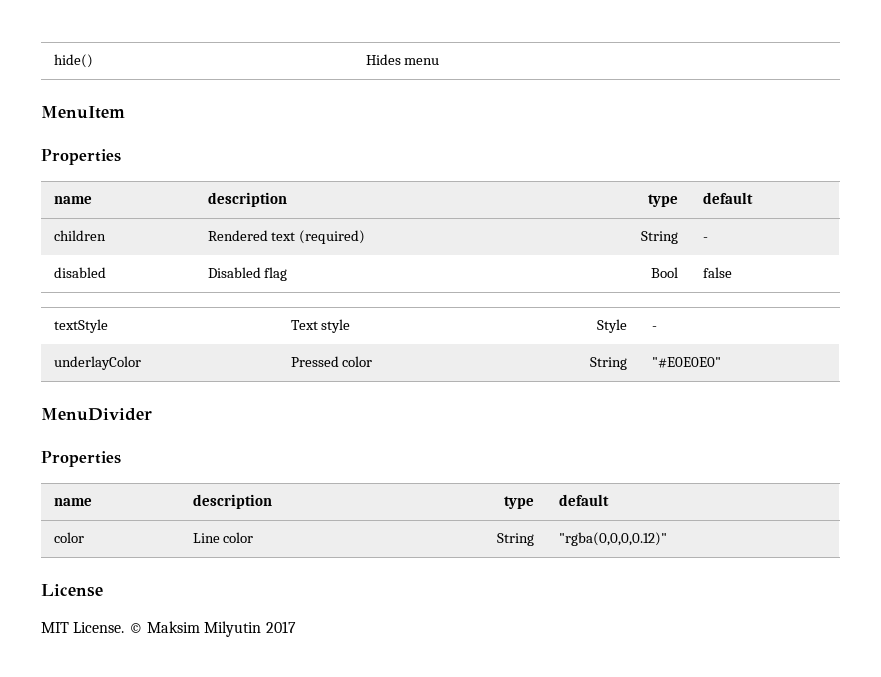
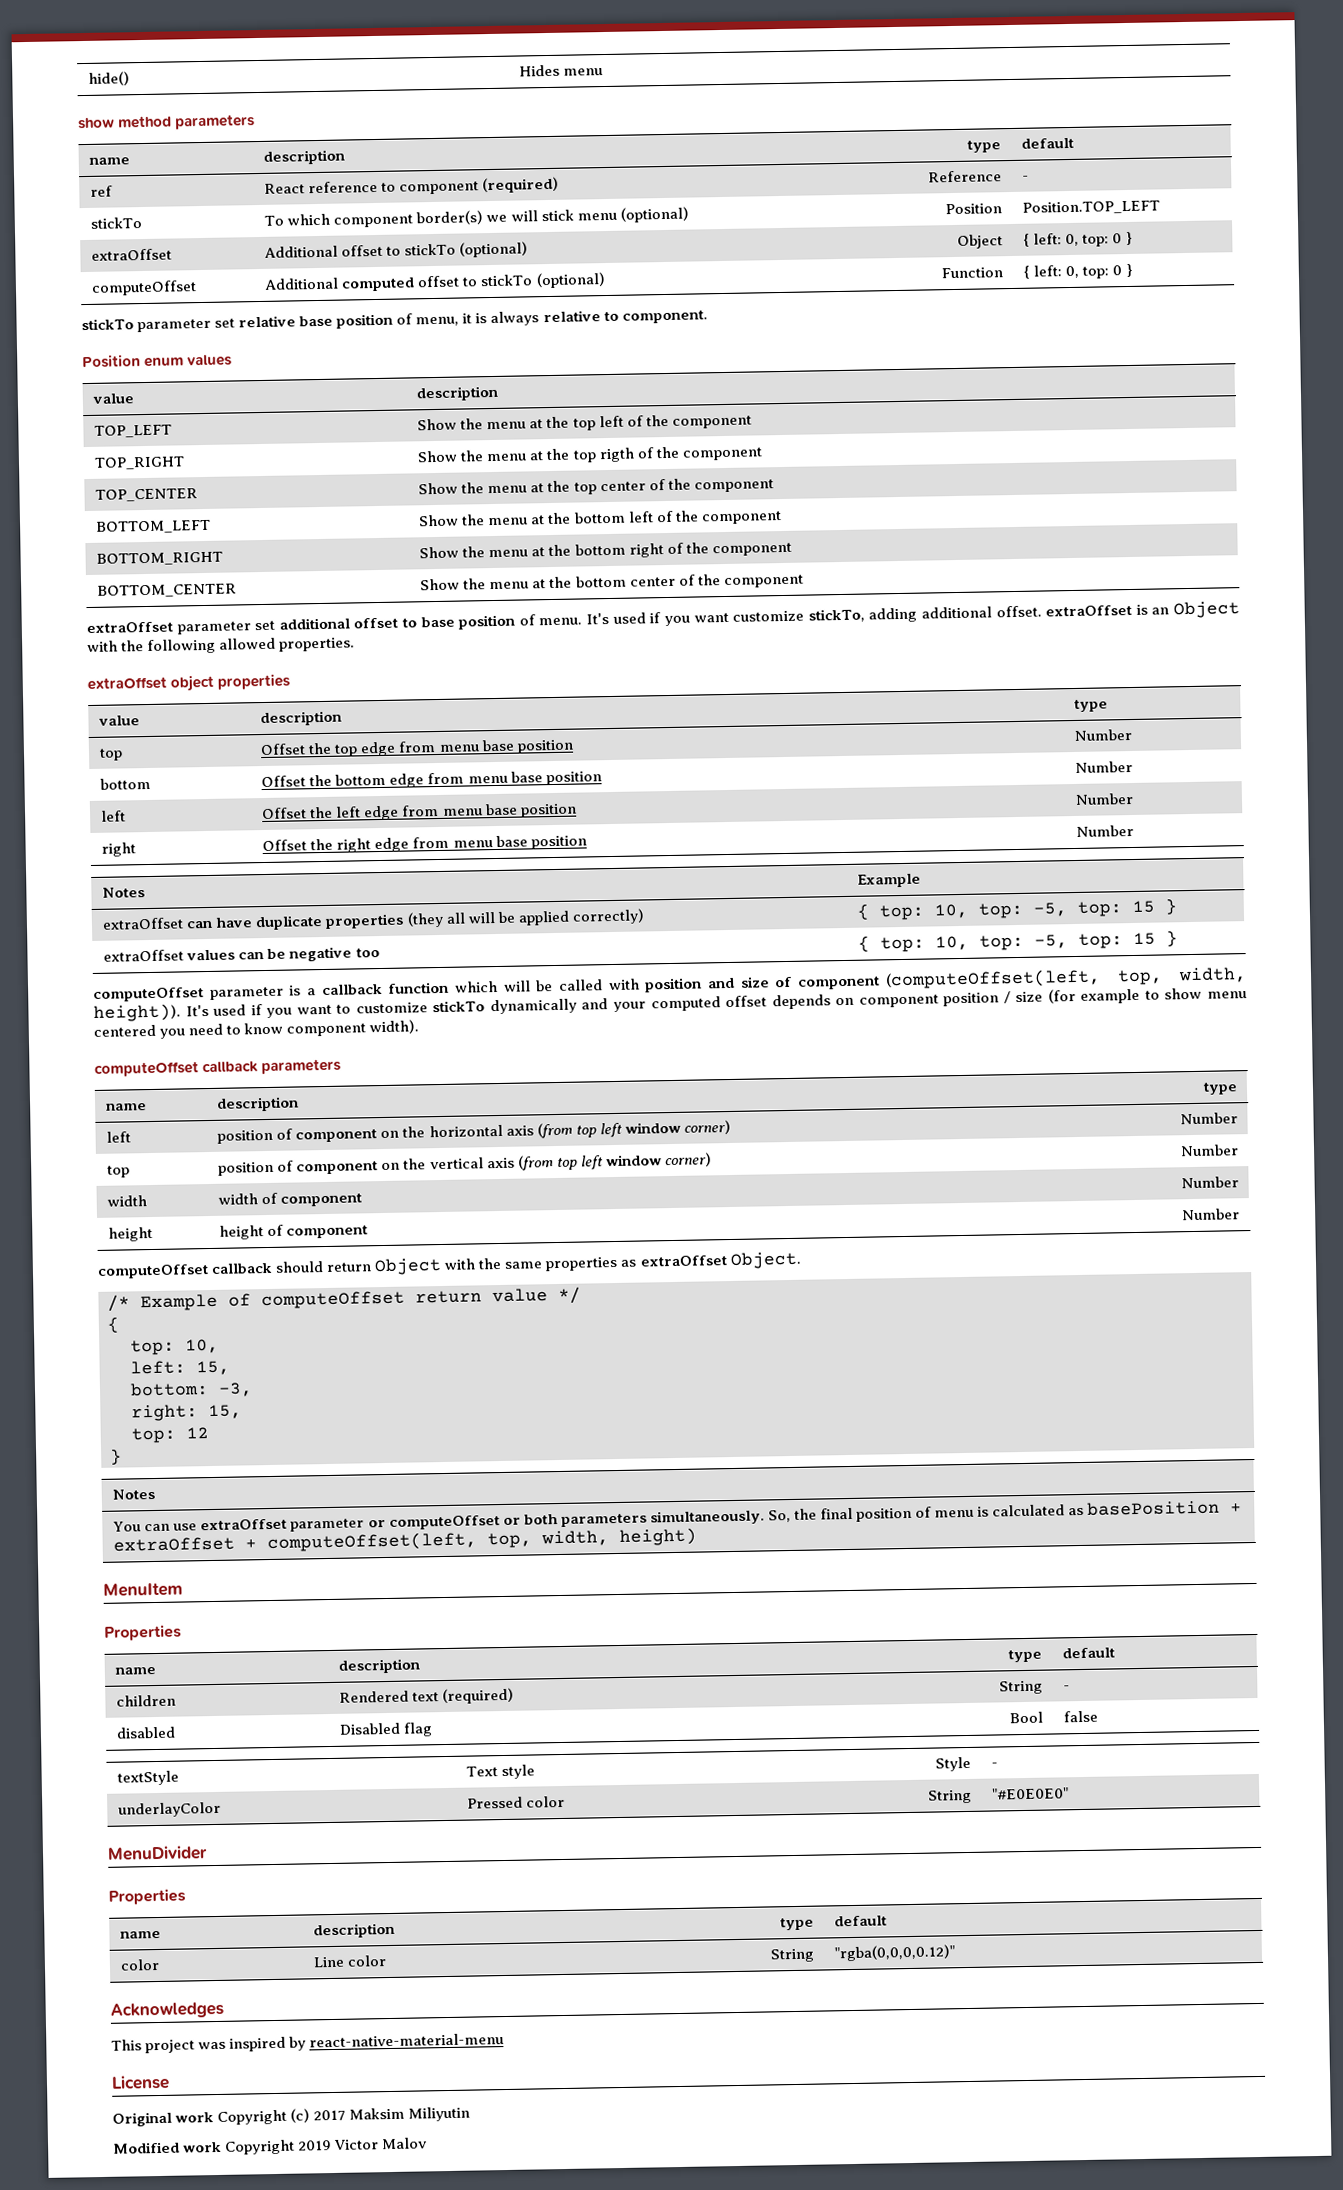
+ show method parameters
+ name | description | type | default
+ ref | React reference to component (required) | Reference | -
+ stickTo | To which component border(s) we will stick menu (optional) | Position | Position.TOP_LEFT
+ extraOffset | Additional offset to stickTo (optional) | Object | { left: 0, top: 0 }
+ computeOffset | Additional computed offset to stickTo (optional) | Function | { left: 0, top: 0 }
+ stickTo parameter set relative base position of menu, it is always relative to component.
+ Position enum values
+ value | description
+ TOP_LEFT | Show the menu at the top left of the component
+ TOP_RIGHT | Show the menu at the top rigth of the component
+ TOP_CENTER | Show the menu at the top center of the component
+ BOTTOM_LEFT | Show the menu at the bottom left of the component
+ BOTTOM_RIGHT | Show the menu at the bottom right of the component
+ BOTTOM_CENTER | Show the menu at the bottom center of the component
+ extraOffset parameter set additional offset to base position of menu. It's used if you want customize stickTo, adding additional offset. extraOffset is an Object with the following allowed properties.
+ extraOffset object properties
+ value | description | type
+ top | Offset the top edge from menu base position | Number
+ bottom | Offset the bottom edge from menu base position | Number
+ left | Offset the left edge from menu base position | Number
+ right | Offset the right edge from menu base position | Number
+ Notes | Example
+ extraOffset can have duplicate properties (they all will be applied correctly) | { top: 10, top: -5, top: 15 }
+ extraOffset values can be negative too | { top: 10, top: -5, top: 15 }
+ computeOffset parameter is a callback function which will be called with position and size of component (computeOffset(left, top, width, height)). It's used if you want to customize stickTo dynamically and your computed offset depends on component position / size (for example to show menu centered you need to know component width).
+ computeOffset callback parameters
+ name | description | type
+ left | position of component on the horizontal axis (from top left window corner) | Number
+ top | position of component on the vertical axis (from top left window corner) | Number
+ width | width of component | Number
+ height | height of component | Number
+ computeOffset callback should return Object with the same properties as extraOffset Object.
+ /* Example of computeOffset return value */
+ {
+ top: 10,
+ left: 15,
+ bottom: -3,
+ right: 15,
+ top: 12
+ }
+ Notes
+ You can use extraOffset parameter or computeOffset or both parameters simultaneously. So, the final position of menu is calculated as basePosition + extraOffset + computeOffset(left, top, width, height)
+ Acknowledges
+ This project was inspired by react-native-material-menu
  License
- MIT License. © Maksim Milyutin 2017
+ Original work Copyright (c) 2017 Maksim Miliyutin
+ Modified work Copyright 2019 Victor Malov

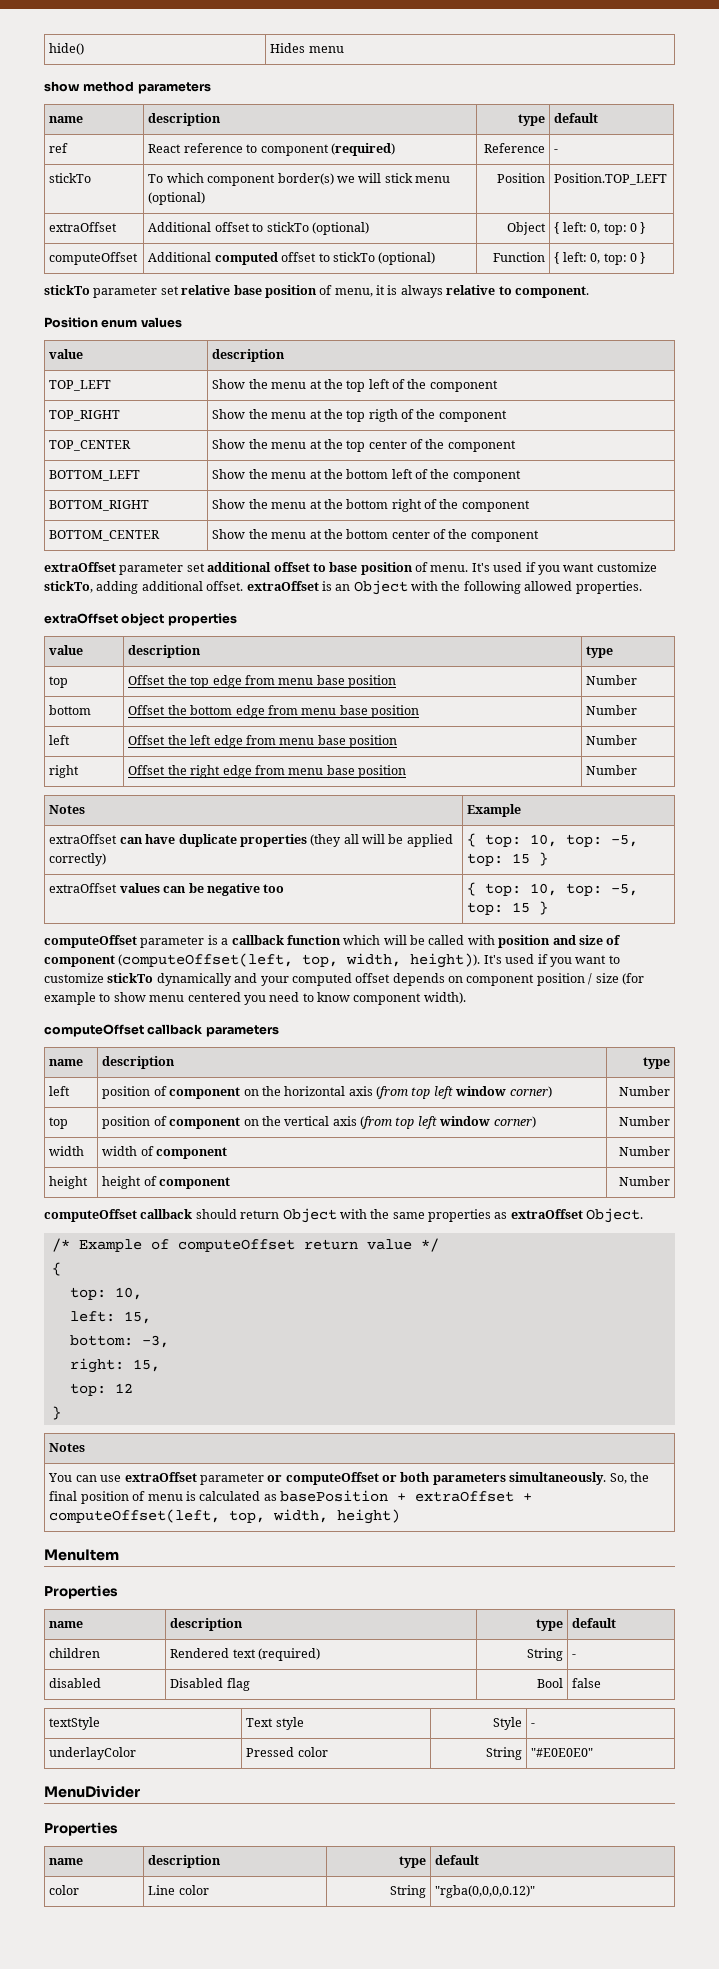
- Acknowledges
- This project was inspired by react-native-material-menu
- License
- Original work Copyright (c) 2017 Maksim Miliyutin
- Modified work Copyright 2019 Victor Malov

